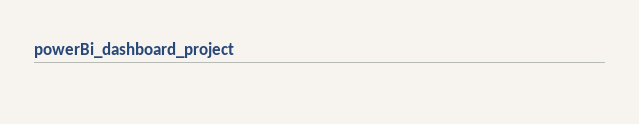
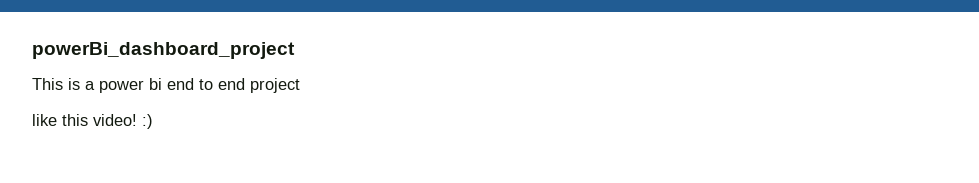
+ This is a power bi end to end project
+ like this video! :)

